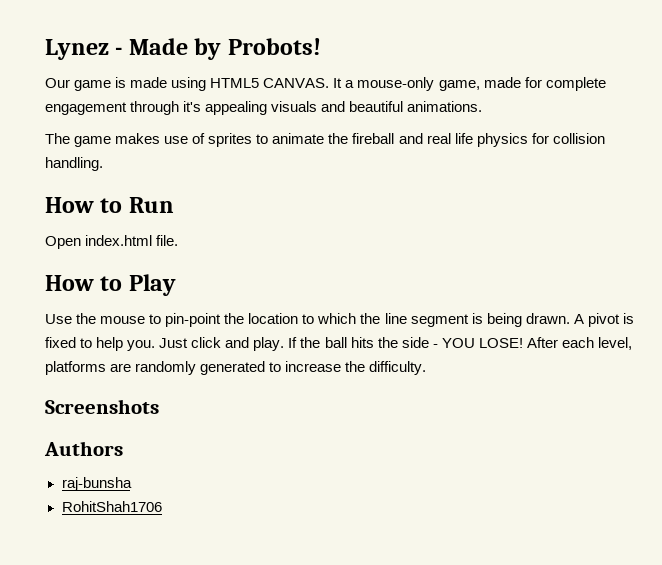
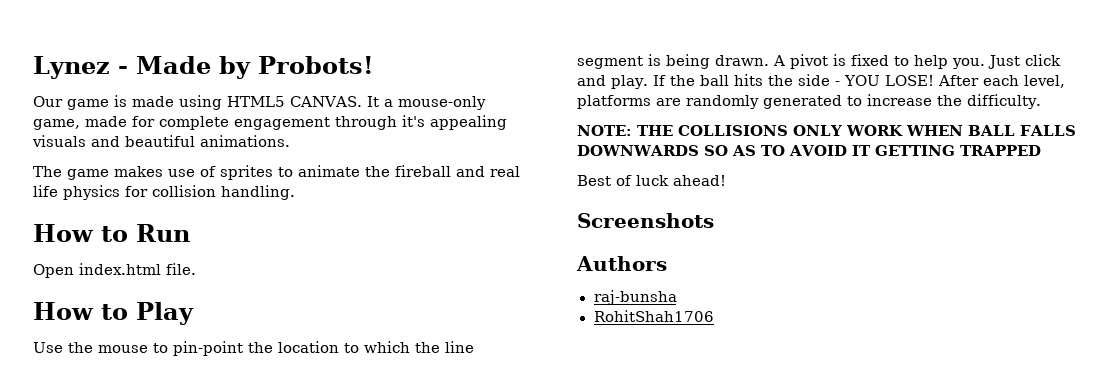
+ NOTE: THE COLLISIONS ONLY WORK WHEN BALL FALLS DOWNWARDS SO AS TO AVOID IT GETTING TRAPPED
+ Best of luck ahead!

